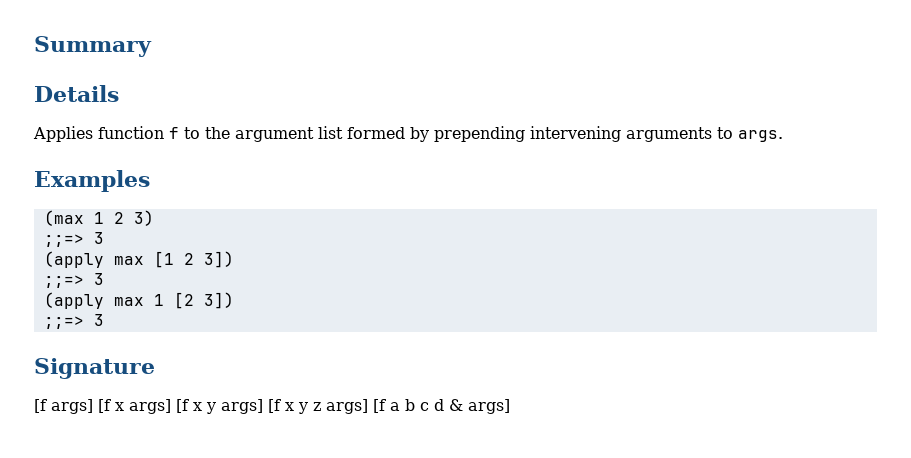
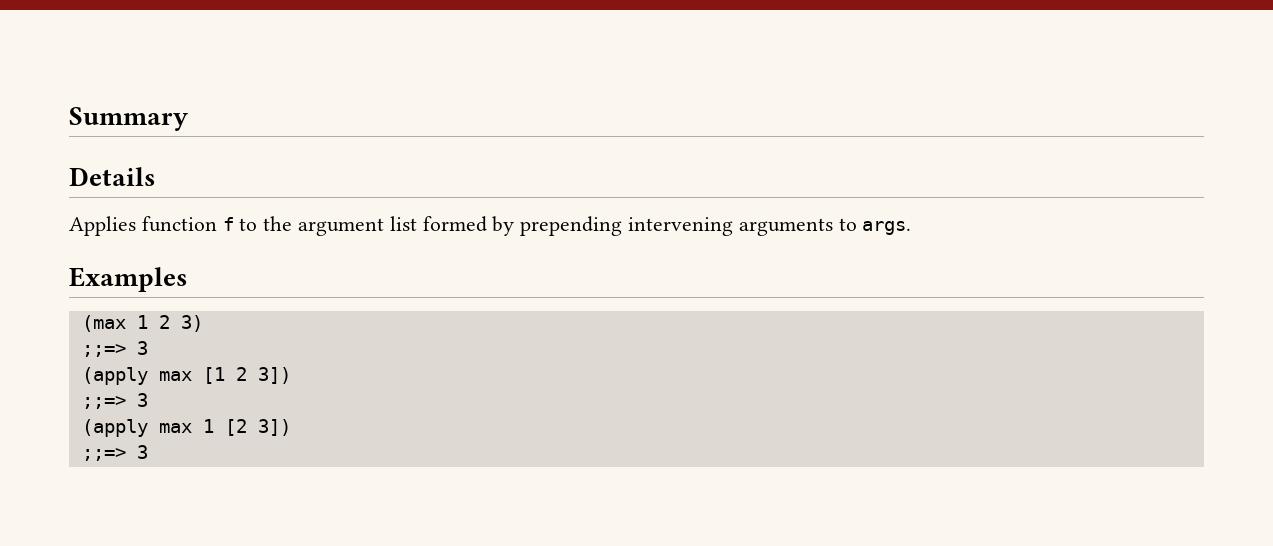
- Signature
- [f args] [f x args] [f x y args] [f x y z args] [f a b c d & args]

